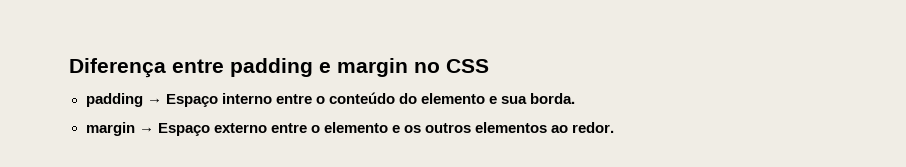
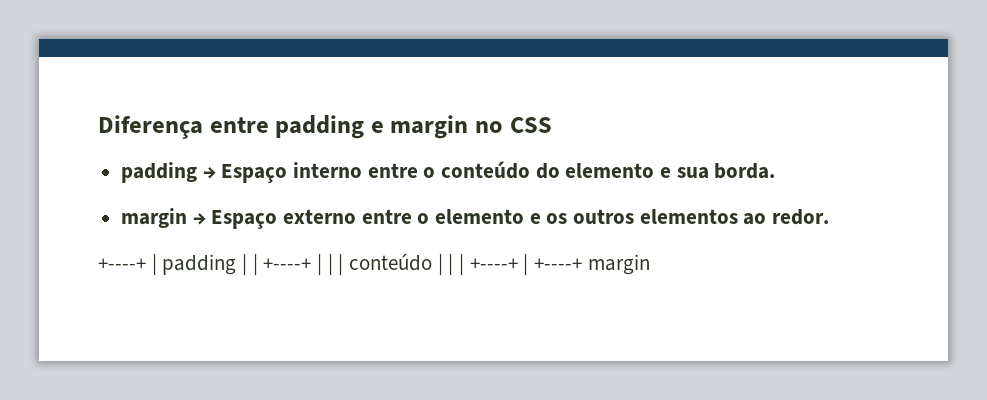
+ +----+ | padding | | +----+ | | | conteúdo | | | +----+ | +----+ margin

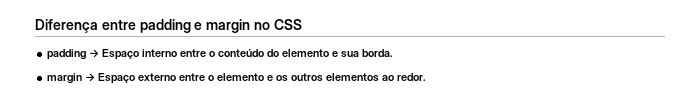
- +----+ | padding | | +----+ | | | conteúdo | | | +----+ | +----+ margin

